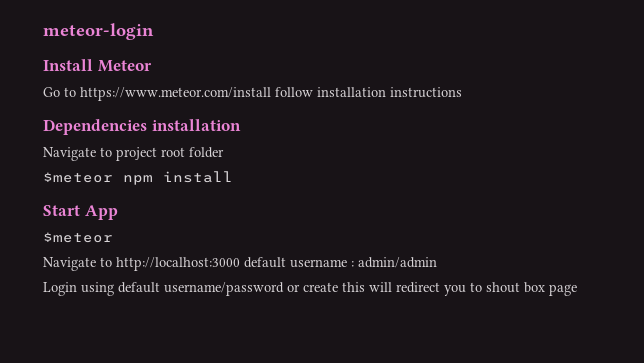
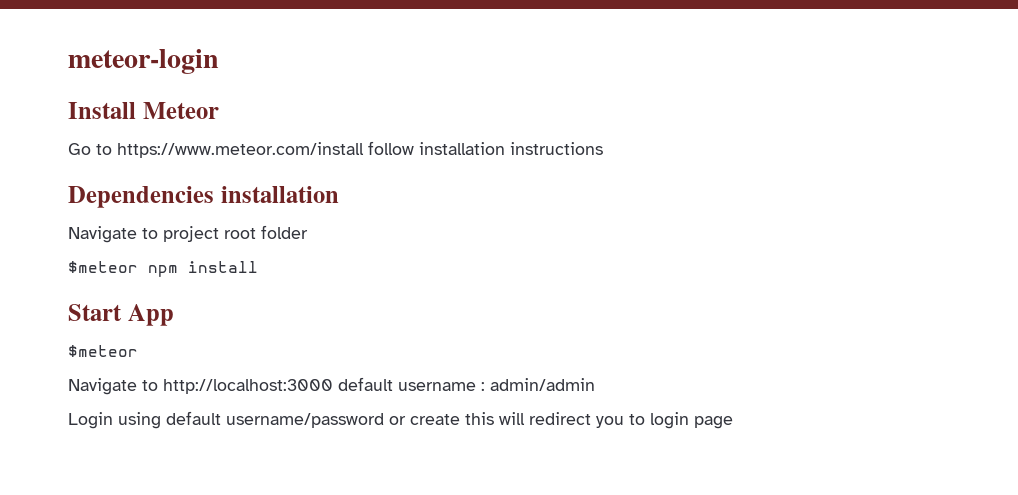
- Login using default username/password or create this will redirect you to shout box page
+ Login using default username/password or create this will redirect you to login page

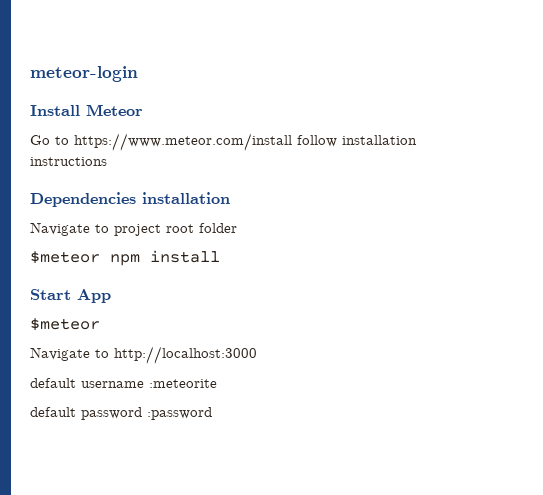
- Navigate to http://localhost:3000 default username : admin/admin
- Login using default username/password or create this will redirect you to login page
+ Navigate to http://localhost:3000
+ default username :meteorite
+ default password :password

